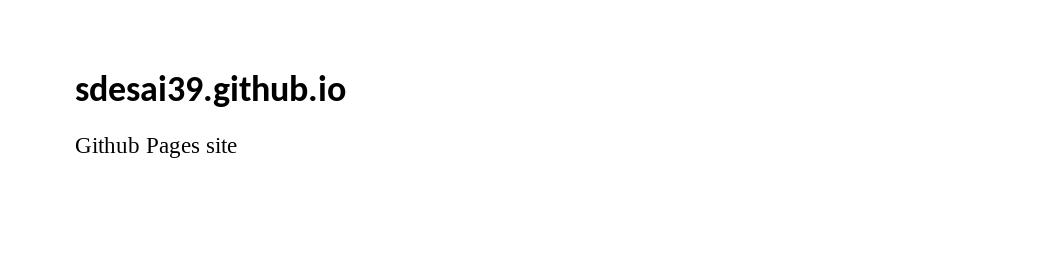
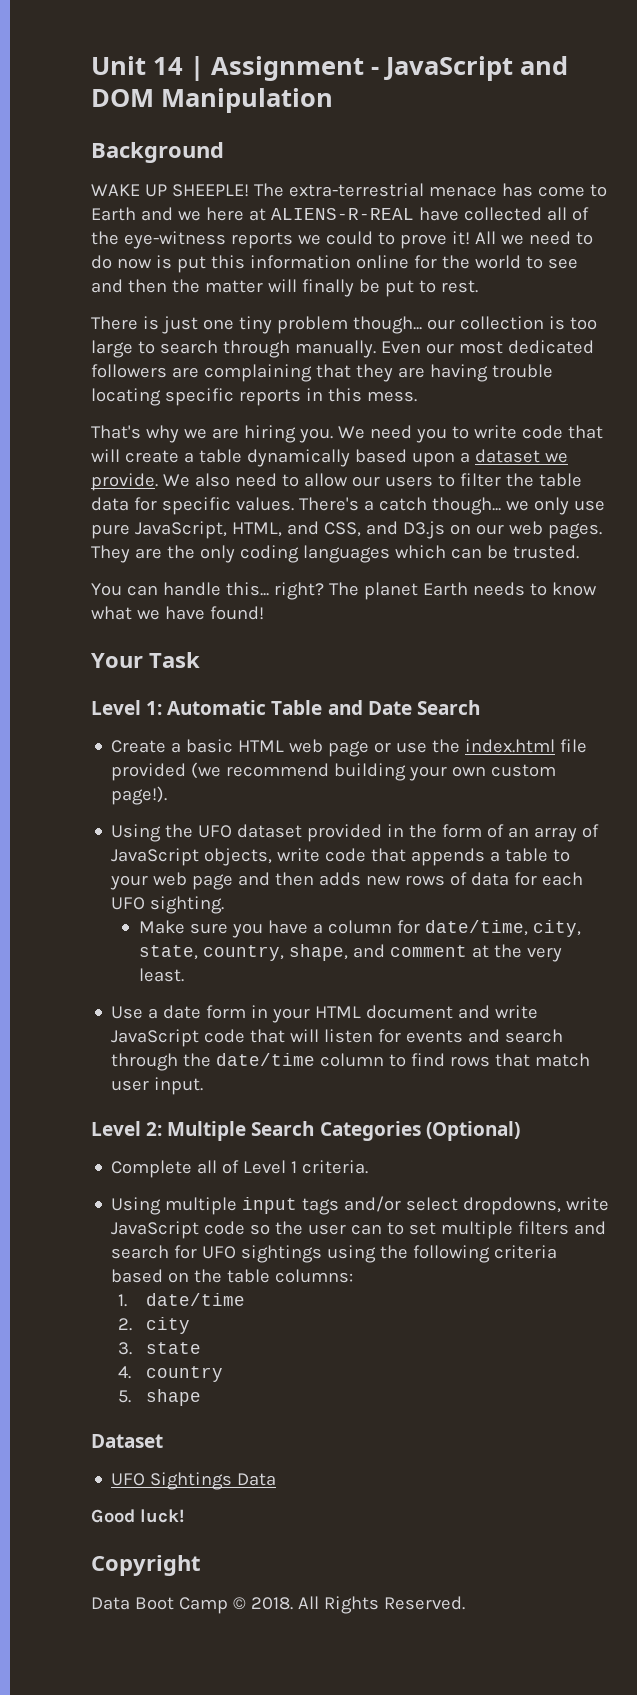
- sdesai39.github.io
- Github Pages site
+ Unit 14 | Assignment - JavaScript and DOM Manipulation
+ Background
+ WAKE UP SHEEPLE! The extra-terrestrial menace has come to Earth and we here at ALIENS-R-REAL have collected all of the eye-witness reports we could to prove it! All we need to do now is put this information online for the world to see and then the matter will finally be put to rest.
+ There is just one tiny problem though... our collection is too large to search through manually. Even our most dedicated followers are complaining that they are having trouble locating specific reports in this mess.
+ That's why we are hiring you. We need you to write code that will create a table dynamically based upon a dataset we provide. We also need to allow our users to filter the table data for specific values. There's a catch though... we only use pure JavaScript, HTML, and CSS, and D3.js on our web pages. They are the only coding languages which can be trusted.
+ You can handle this... right? The planet Earth needs to know what we have found!
+ Your Task
+ Level 1: Automatic Table and Date Search
+ Create a basic HTML web page or use the index.html file provided (we recommend building your own custom page!).
+ Using the UFO dataset provided in the form of an array of JavaScript objects, write code that appends a table to your web page and then adds new rows of data for each UFO sighting.
+ Make sure you have a column for date/time, city, state, country, shape, and comment at the very least.
+ Use a date form in your HTML document and write JavaScript code that will listen for events and search through the date/time column to find rows that match user input.
+ Level 2: Multiple Search Categories (Optional)
+ Complete all of Level 1 criteria.
+ Using multiple input tags and/or select dropdowns, write JavaScript code so the user can to set multiple filters and search for UFO sightings using the following criteria based on the table columns:
+ 1. date/time
+ 2. city
+ 3. state
+ 4. country
+ 5. shape
+ Dataset
+ UFO Sightings Data
+ Good luck!
+ Copyright
+ Data Boot Camp © 2018. All Rights Reserved.

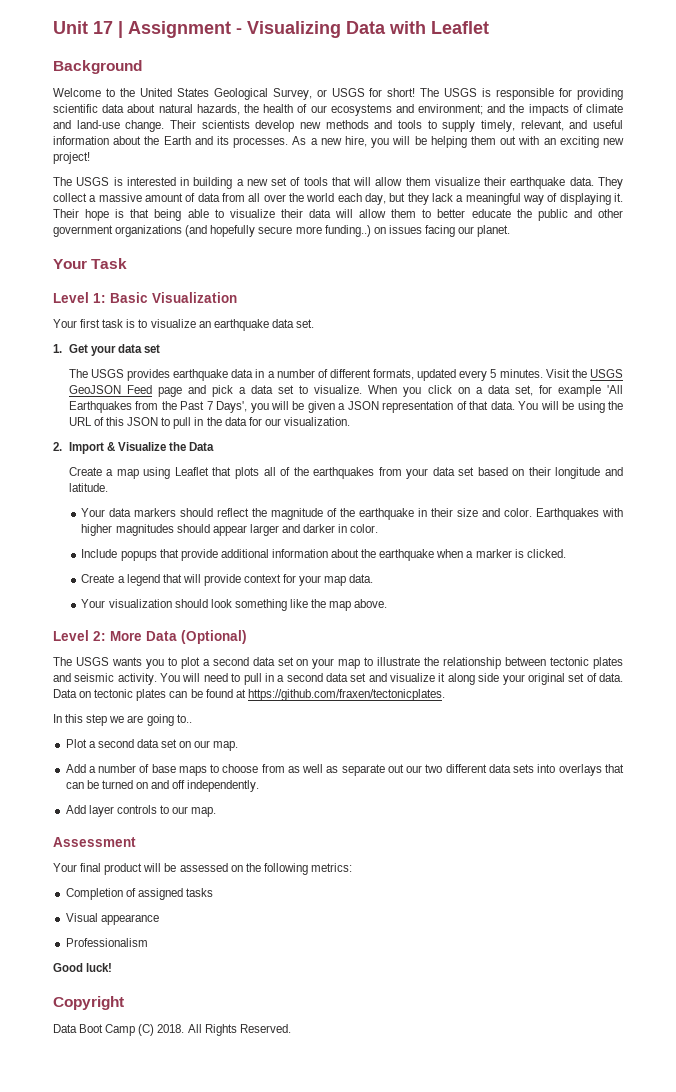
- Unit 14 | Assignment - JavaScript and DOM Manipulation
+ Unit 17 | Assignment - Visualizing Data with Leaflet
  Background
- WAKE UP SHEEPLE! The extra-terrestrial menace has come to Earth and we here at ALIENS-R-REAL have collected all of the eye-witness reports we could to prove it! All we need to do now is put this information online for the world to see and then the matter will finally be put to rest.
- There is just one tiny problem though... our collection is too large to search through manually. Even our most dedicated followers are complaining that they are having trouble locating specific reports in this mess.
- That's why we are hiring you. We need you to write code that will create a table dynamically based upon a dataset we provide. We also need to allow our users to filter the table data for specific values. There's a catch though... we only use pure JavaScript, HTML, and CSS, and D3.js on our web pages. They are the only coding languages which can be trusted.
- You can handle this... right? The planet Earth needs to know what we have found!
+ Welcome to the United States Geological Survey, or USGS for short! The USGS is responsible for providing scientific data about natural hazards, the health of our ecosystems and environment; and the impacts of climate and land-use change. Their scientists develop new methods and tools to supply timely, relevant, and useful information about the Earth and its processes. As a new hire, you will be helping them out with an exciting new project!
+ The USGS is interested in building a new set of tools that will allow them visualize their earthquake data. They collect a massive amount of data from all over the world each day, but they lack a meaningful way of displaying it. Their hope is that being able to visualize their data will allow them to better educate the public and other government organizations (and hopefully secure more funding..) on issues facing our planet.
  Your Task
- Level 1: Automatic Table and Date Search
- Create a basic HTML web page or use the index.html file provided (we recommend building your own custom page!).
- Using the UFO dataset provided in the form of an array of JavaScript objects, write code that appends a table to your web page and then adds new rows of data for each UFO sighting.
- Make sure you have a column for date/time, city, state, country, shape, and comment at the very least.
- Use a date form in your HTML document and write JavaScript code that will listen for events and search through the date/time column to find rows that match user input.
- Level 2: Multiple Search Categories (Optional)
- Complete all of Level 1 criteria.
- Using multiple input tags and/or select dropdowns, write JavaScript code so the user can to set multiple filters and search for UFO sightings using the following criteria based on the table columns:
- 1. date/time
- 2. city
- 3. state
- 4. country
- 5. shape
- Dataset
- UFO Sightings Data
+ Level 1: Basic Visualization
+ Your first task is to visualize an earthquake data set.
+ 1. Get your data set
+ The USGS provides earthquake data in a number of different formats, updated every 5 minutes. Visit the USGS GeoJSON Feed page and pick a data set to visualize. When you click on a data set, for example 'All Earthquakes from the Past 7 Days', you will be given a JSON representation of that data. You will be using the URL of this JSON to pull in the data for our visualization.
+ 2. Import & Visualize the Data
+ Create a map using Leaflet that plots all of the earthquakes from your data set based on their longitude and latitude.
+ Your data markers should reflect the magnitude of the earthquake in their size and color. Earthquakes with higher magnitudes should appear larger and darker in color.
+ Include popups that provide additional information about the earthquake when a marker is clicked.
+ Create a legend that will provide context for your map data.
+ Your visualization should look something like the map above.
+ Level 2: More Data (Optional)
+ The USGS wants you to plot a second data set on your map to illustrate the relationship between tectonic plates and seismic activity. You will need to pull in a second data set and visualize it along side your original set of data. Data on tectonic plates can be found at https://github.com/fraxen/tectonicplates.
+ In this step we are going to..
+ Plot a second data set on our map.
+ Add a number of base maps to choose from as well as separate out our two different data sets into overlays that can be turned on and off independently.
+ Add layer controls to our map.
+ Assessment
+ Your final product will be assessed on the following metrics:
+ Completion of assigned tasks
+ Visual appearance
+ Professionalism
- Data Boot Camp © 2018.
+ Data Boot Camp (C) 2018.

